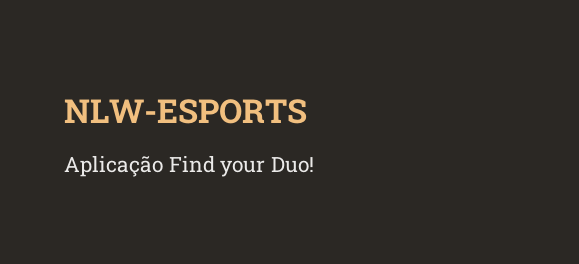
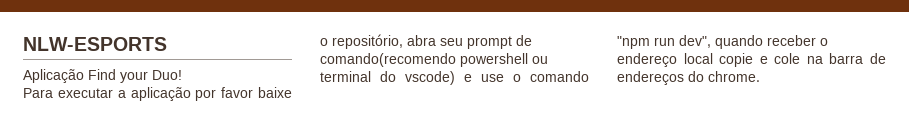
+ Para executar a aplicação por favor baixe o repositório, abra seu prompt de comando(recomendo powershell ou terminal do vscode) e use o comando "npm run dev", quando receber o endereço local copie e cole na barra de endereços do chrome.

